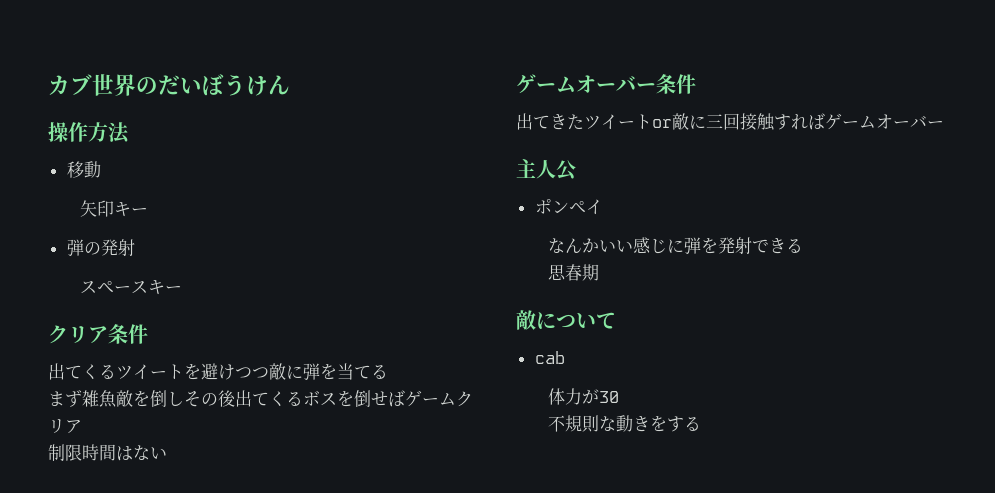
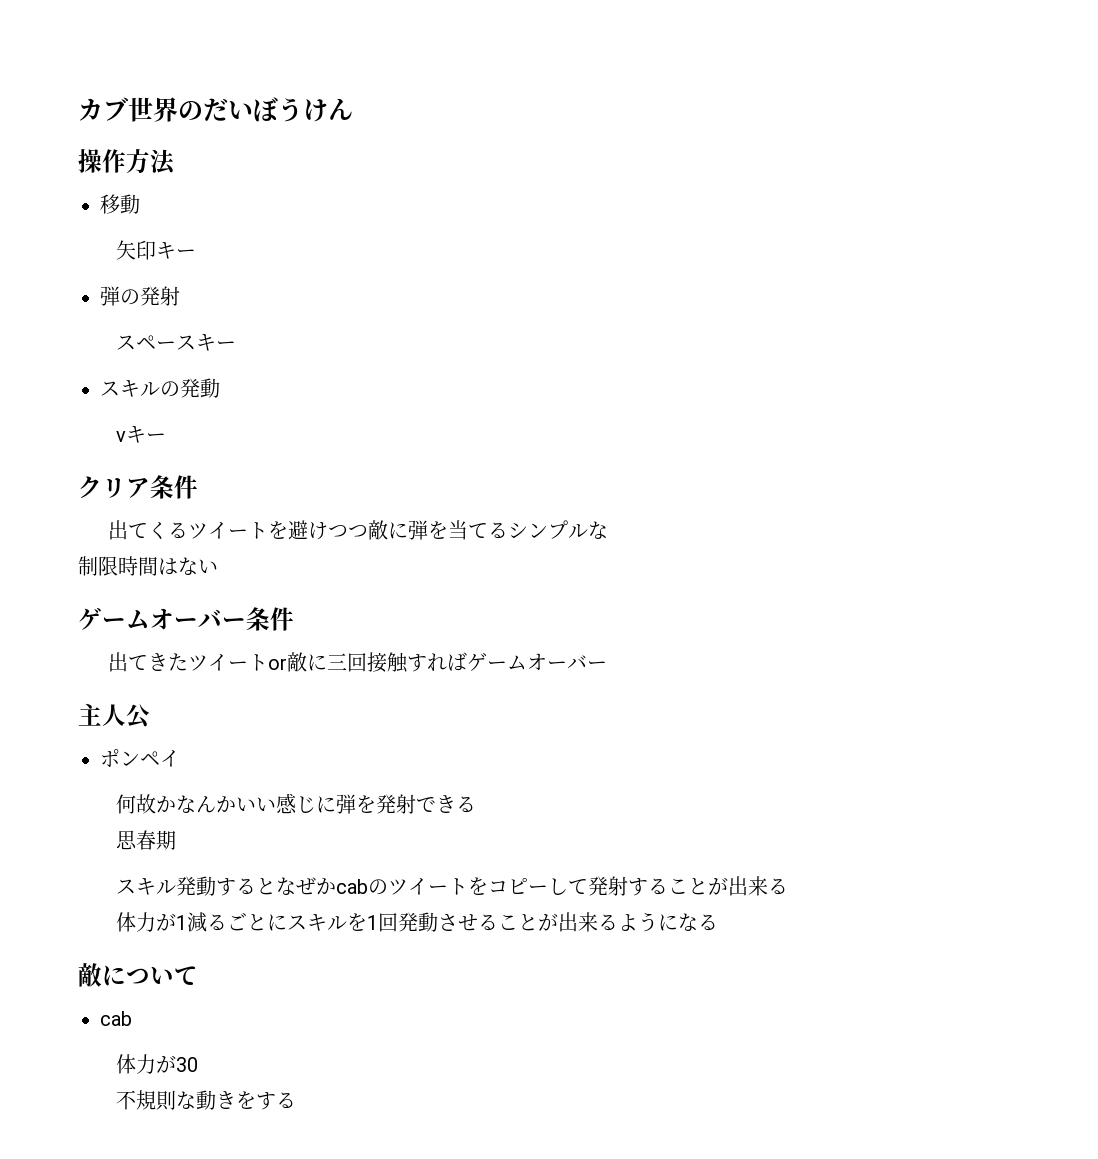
+ スキルの発動
+ vキー
- 出てくるツイートを避けつつ敵に弾を当てる
- まず雑魚敵を倒しその後出てくるボスを倒せばゲームクリア
+ 出てくるツイートを避けつつ敵に弾を当てるシンプルな
- なんかいい感じに弾を発射できる
+ 何故かなんかいい感じに弾を発射できる
+ スキル発動するとなぜかcabのツイートをコピーして発射することが出来る
+ 体力が1減るごとにスキルを1回発動させることが出来るようになる

